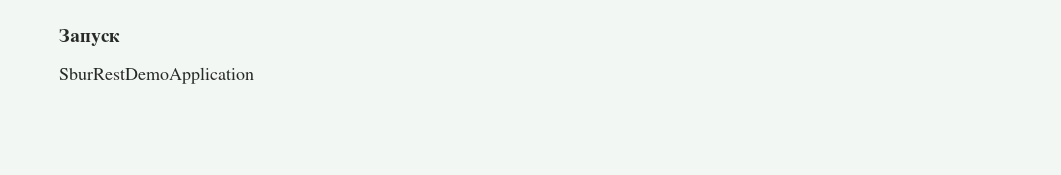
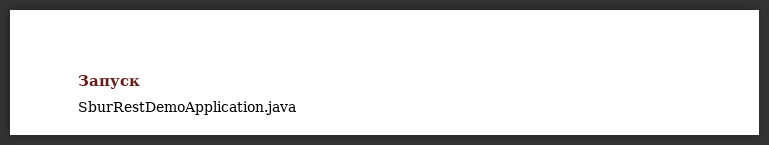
- SburRestDemoApplication
+ SburRestDemoApplication.java

